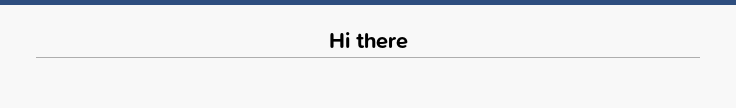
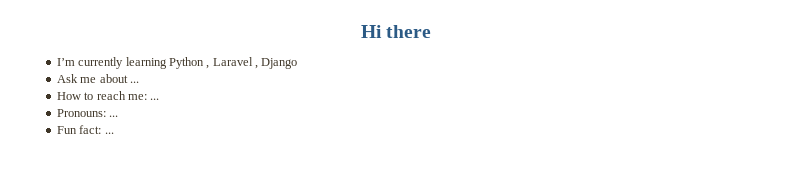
+ I’m currently learning Python , Laravel , Django
+ Ask me about ...
+ How to reach me: ...
+ Pronouns: ...
+ Fun fact: ...

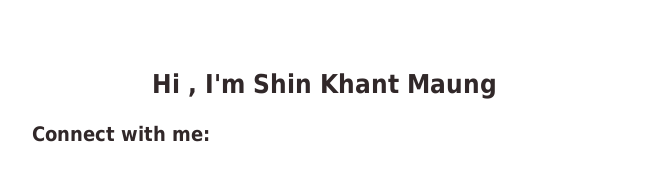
- Hi there
- I’m currently learning Python , Laravel , Django
- Ask me about ...
- How to reach me: ...
- Pronouns: ...
- Fun fact: ...
+ Hi , I'm Shin Khant Maung
+ Connect with me:

